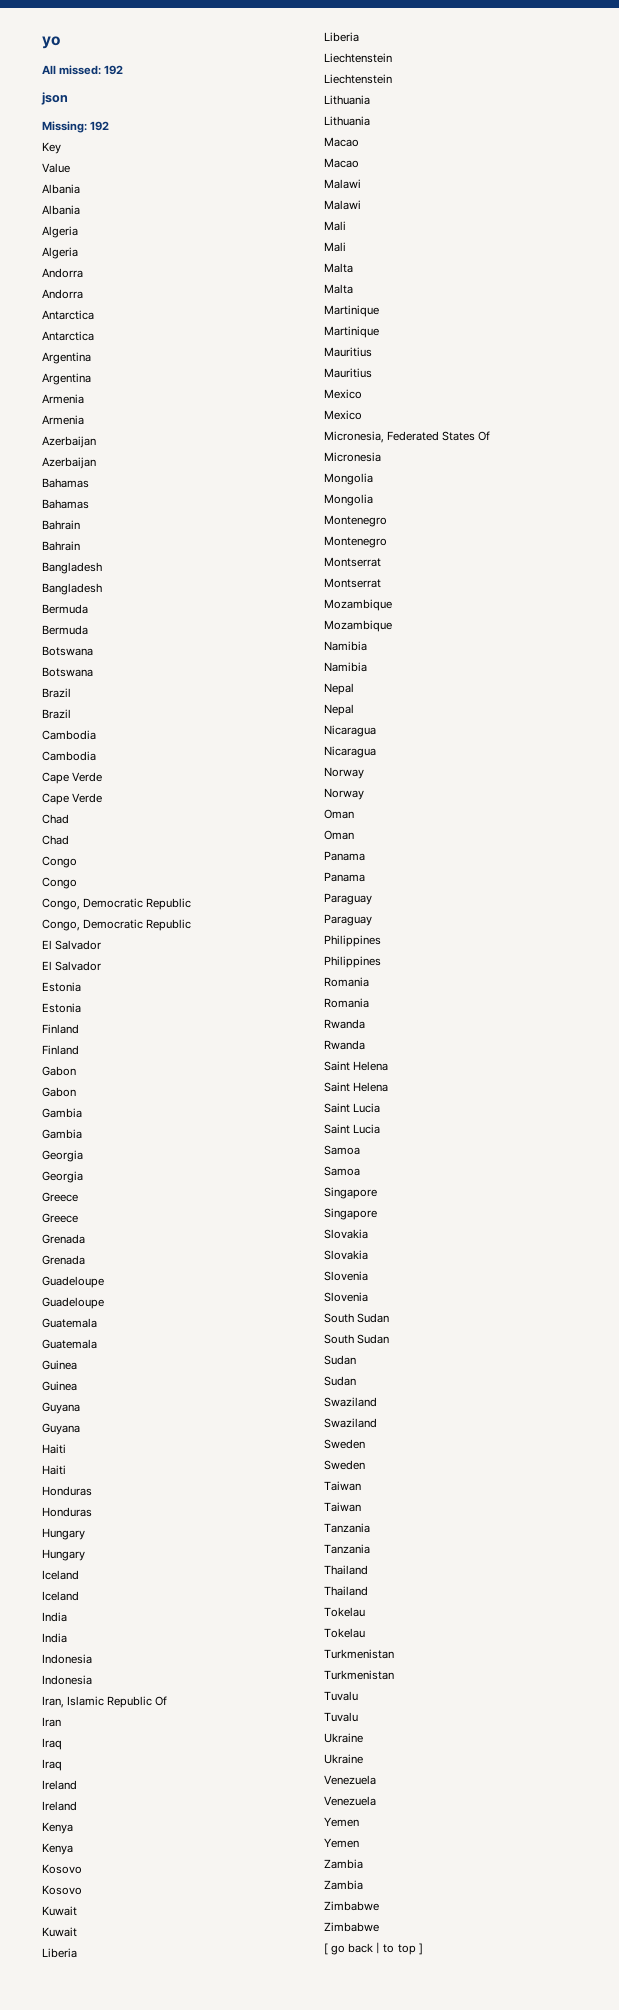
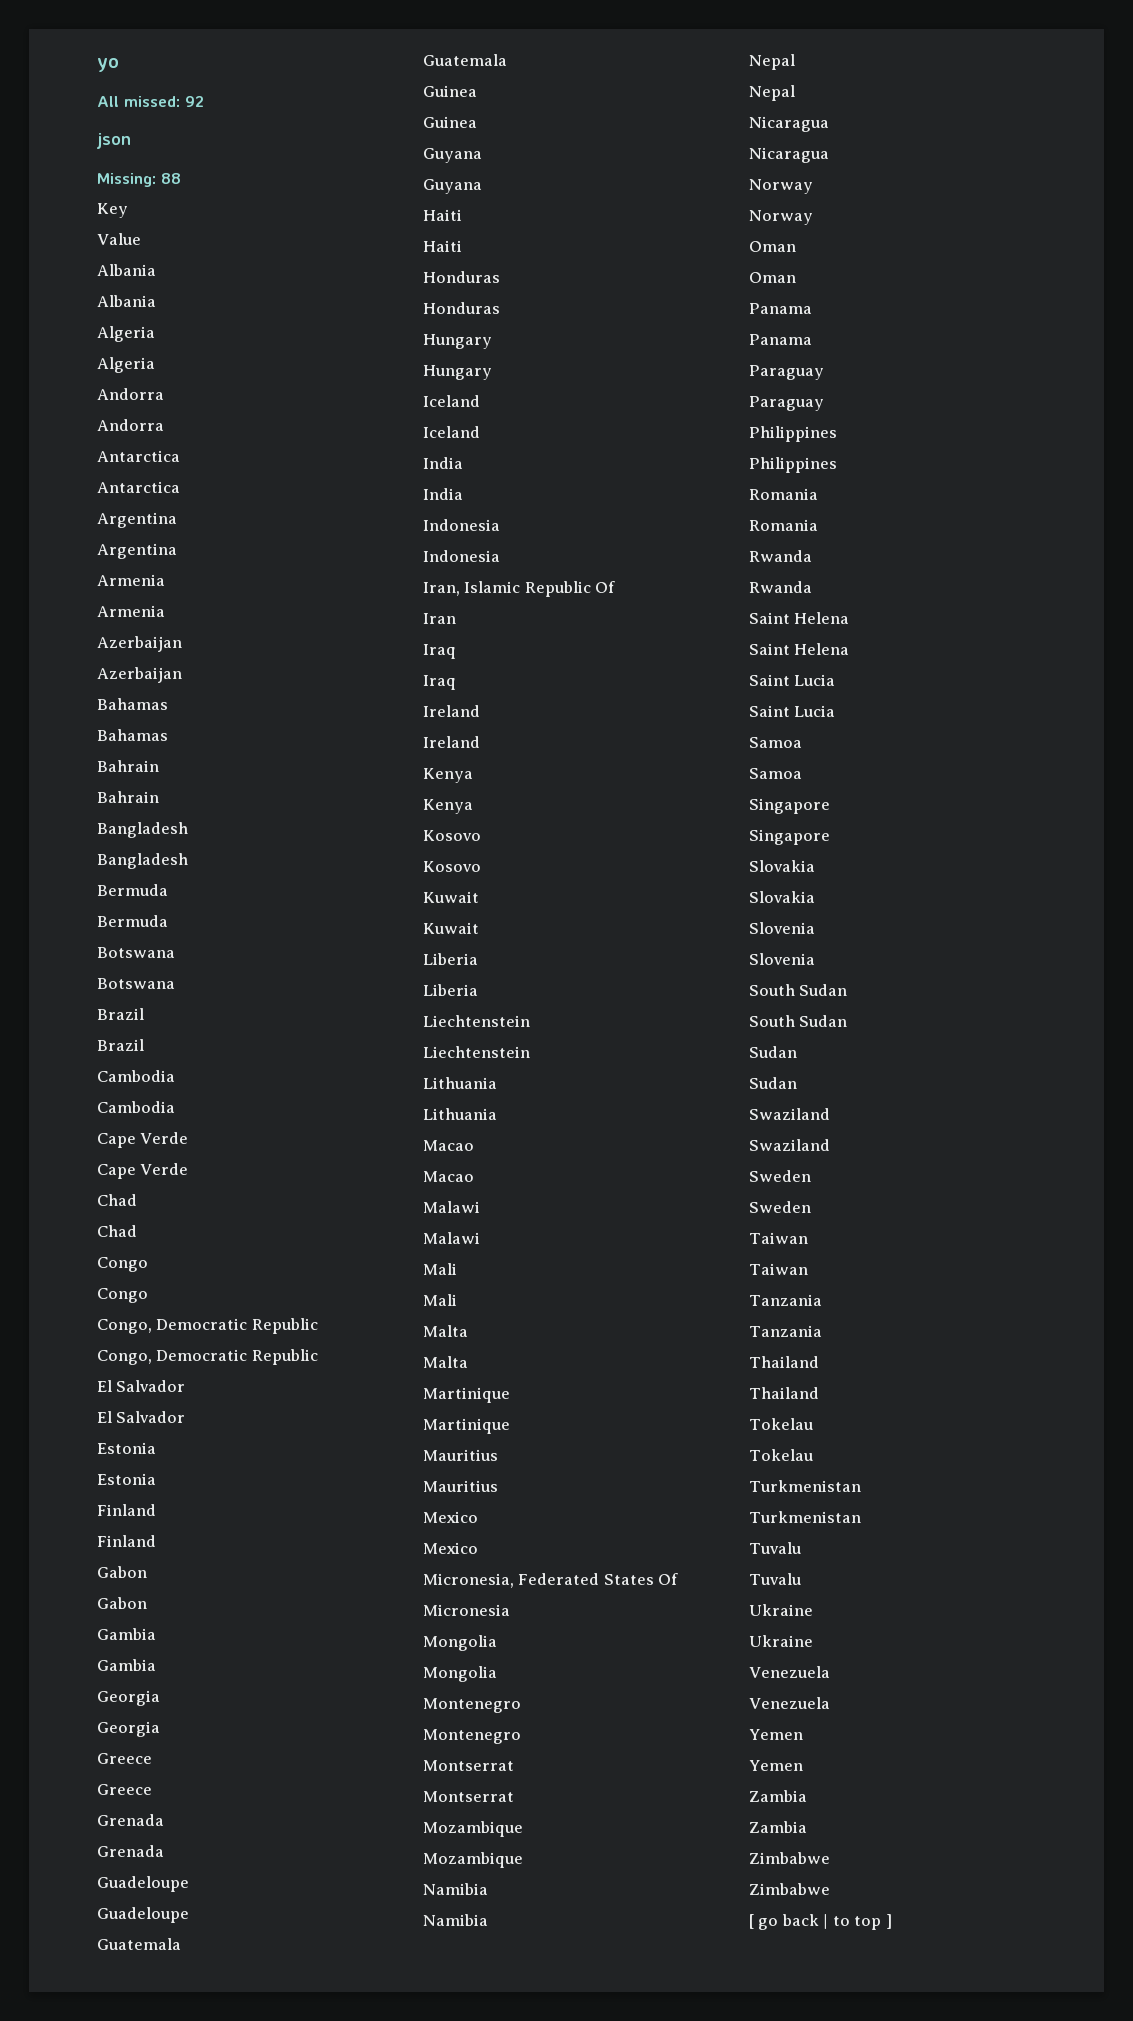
- All missed: 192
+ All missed: 92
- Missing: 192
+ Missing: 88

